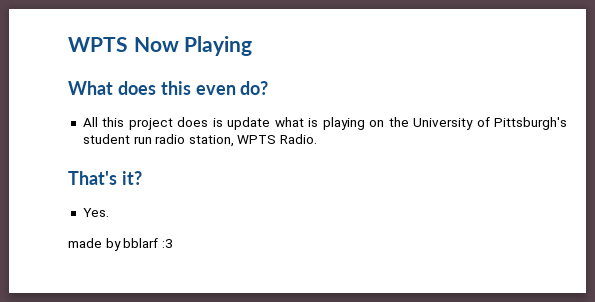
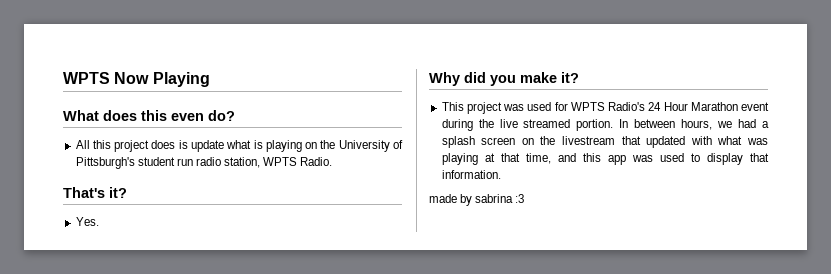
+ Why did you make it?
+ This project was used for WPTS Radio's 24 Hour Marathon event during the live streamed portion. In between hours, we had a splash screen on the livestream that updated with what was playing at that time, and this app was used to display that information.
- made by bblarf :3
+ made by sabrina :3

